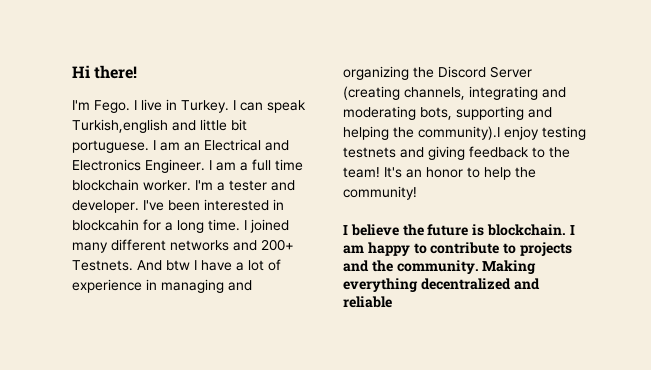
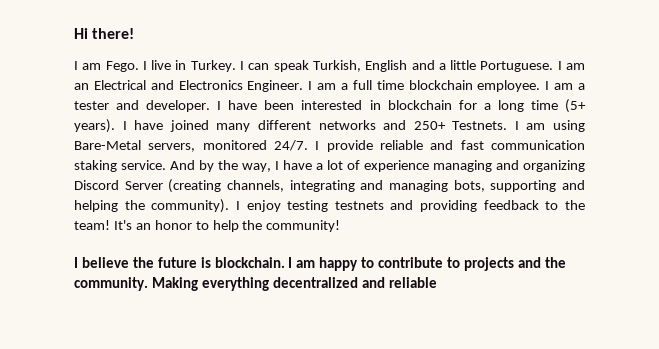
- I'm Fego.
+ I am Fego.
- I can speak Turkish,english and little bit portuguese.
+ I can speak Turkish, English and a little Portuguese.
- I am a full time blockchain worker. I'm a tester and developer.
+ I am a full time blockchain employee. I am a tester and developer.
- I've been interested in blockcahin for a long time. I joined many different networks and 200+ Testnets. And btw I have a lot of experience in managing and organizing the Discord Server (creating channels, integrating and moderating bots, supporting and helping the community).I enjoy testing testnets and giving feedback to the team!
+ I have been interested in blockchain for a long time (5+ years). I have joined many different networks and 250+ Testnets. I am using Bare-Metal servers, monitored 24/7. I provide reliable and fast communication staking service. And by the way, I have a lot of experience managing and organizing Discord Server (creating channels, integrating and managing bots, supporting and helping the community). I enjoy testing testnets and providing feedback to the team!

